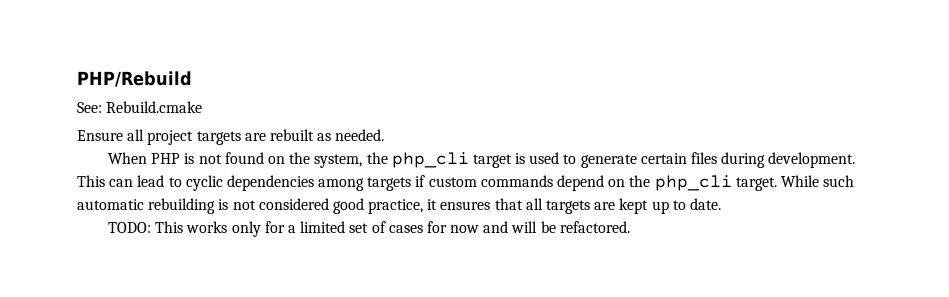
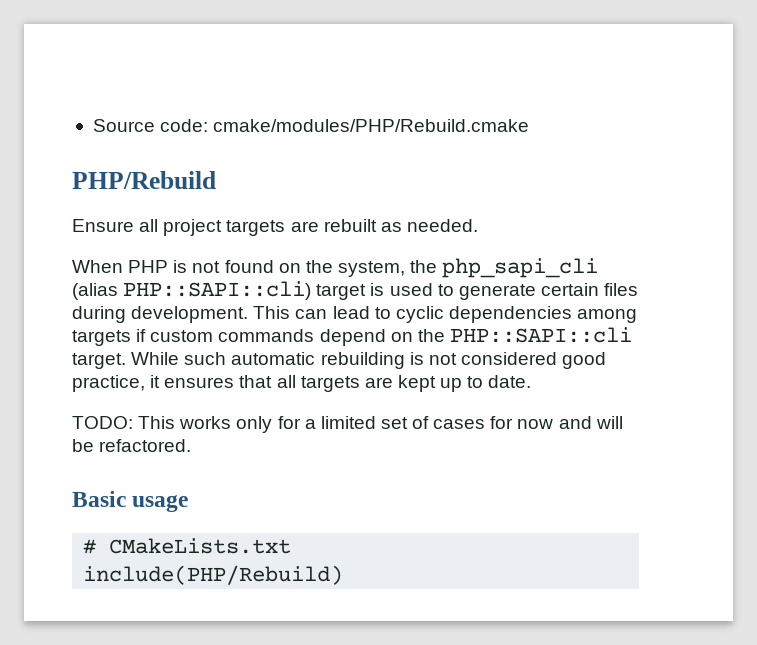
+ Source code: cmake/modules/PHP/Rebuild.cmake
- See: Rebuild.cmake
- When PHP is not found on the system, the php_cli target is used to generate certain files during development.
+ When PHP is not found on the system, the php_sapi_cli (alias PHP::SAPI::cli) target is used to generate certain files during development.
- This can lead to cyclic dependencies among targets if custom commands depend on the php_cli target.
+ This can lead to cyclic dependencies among targets if custom commands depend on the PHP::SAPI::cli target.
+ Basic usage
+ # CMakeLists.txt
+ include(PHP/Rebuild)

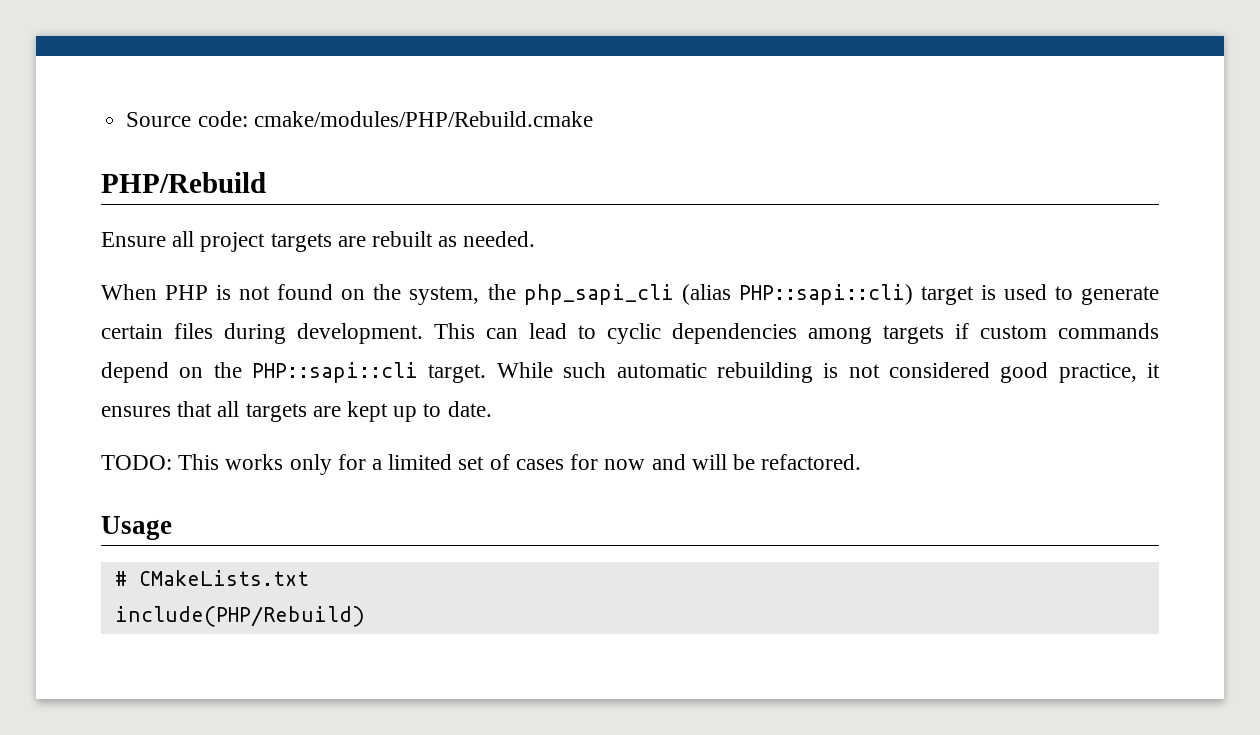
- When PHP is not found on the system, the php_sapi_cli (alias PHP::SAPI::cli) target is used to generate certain files during development.
+ When PHP is not found on the system, the php_sapi_cli (alias PHP::sapi::cli) target is used to generate certain files during development.
- This can lead to cyclic dependencies among targets if custom commands depend on the PHP::SAPI::cli target.
+ This can lead to cyclic dependencies among targets if custom commands depend on the PHP::sapi::cli target.
- Basic usage
+ Usage

